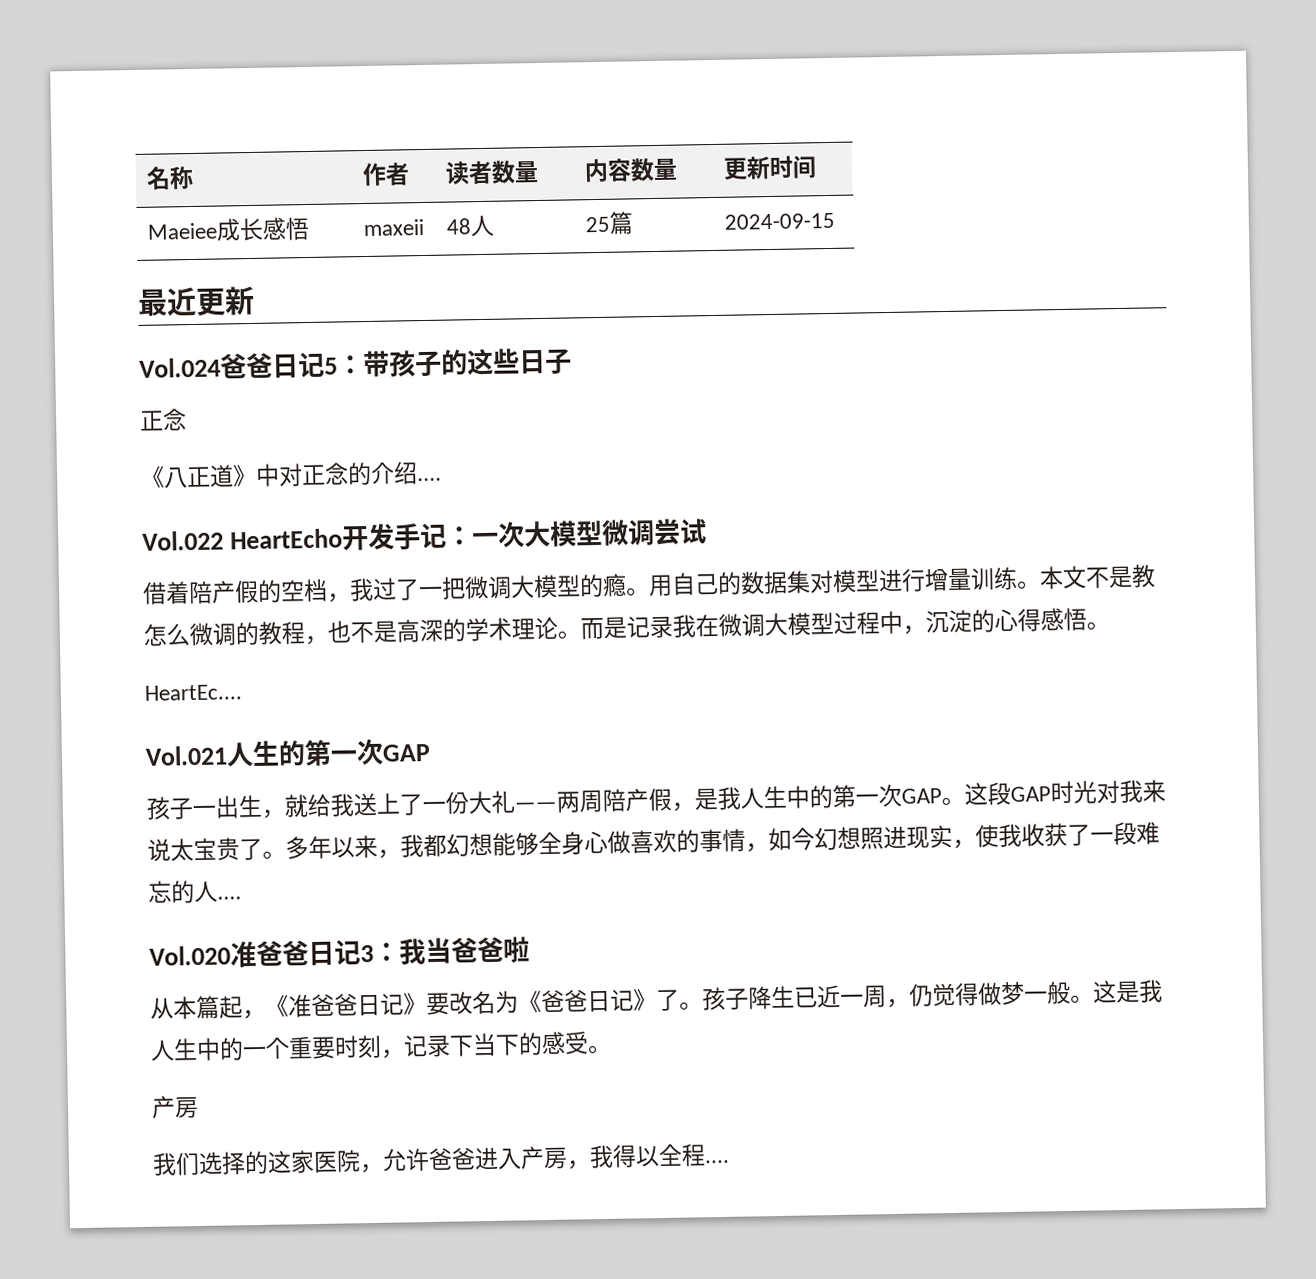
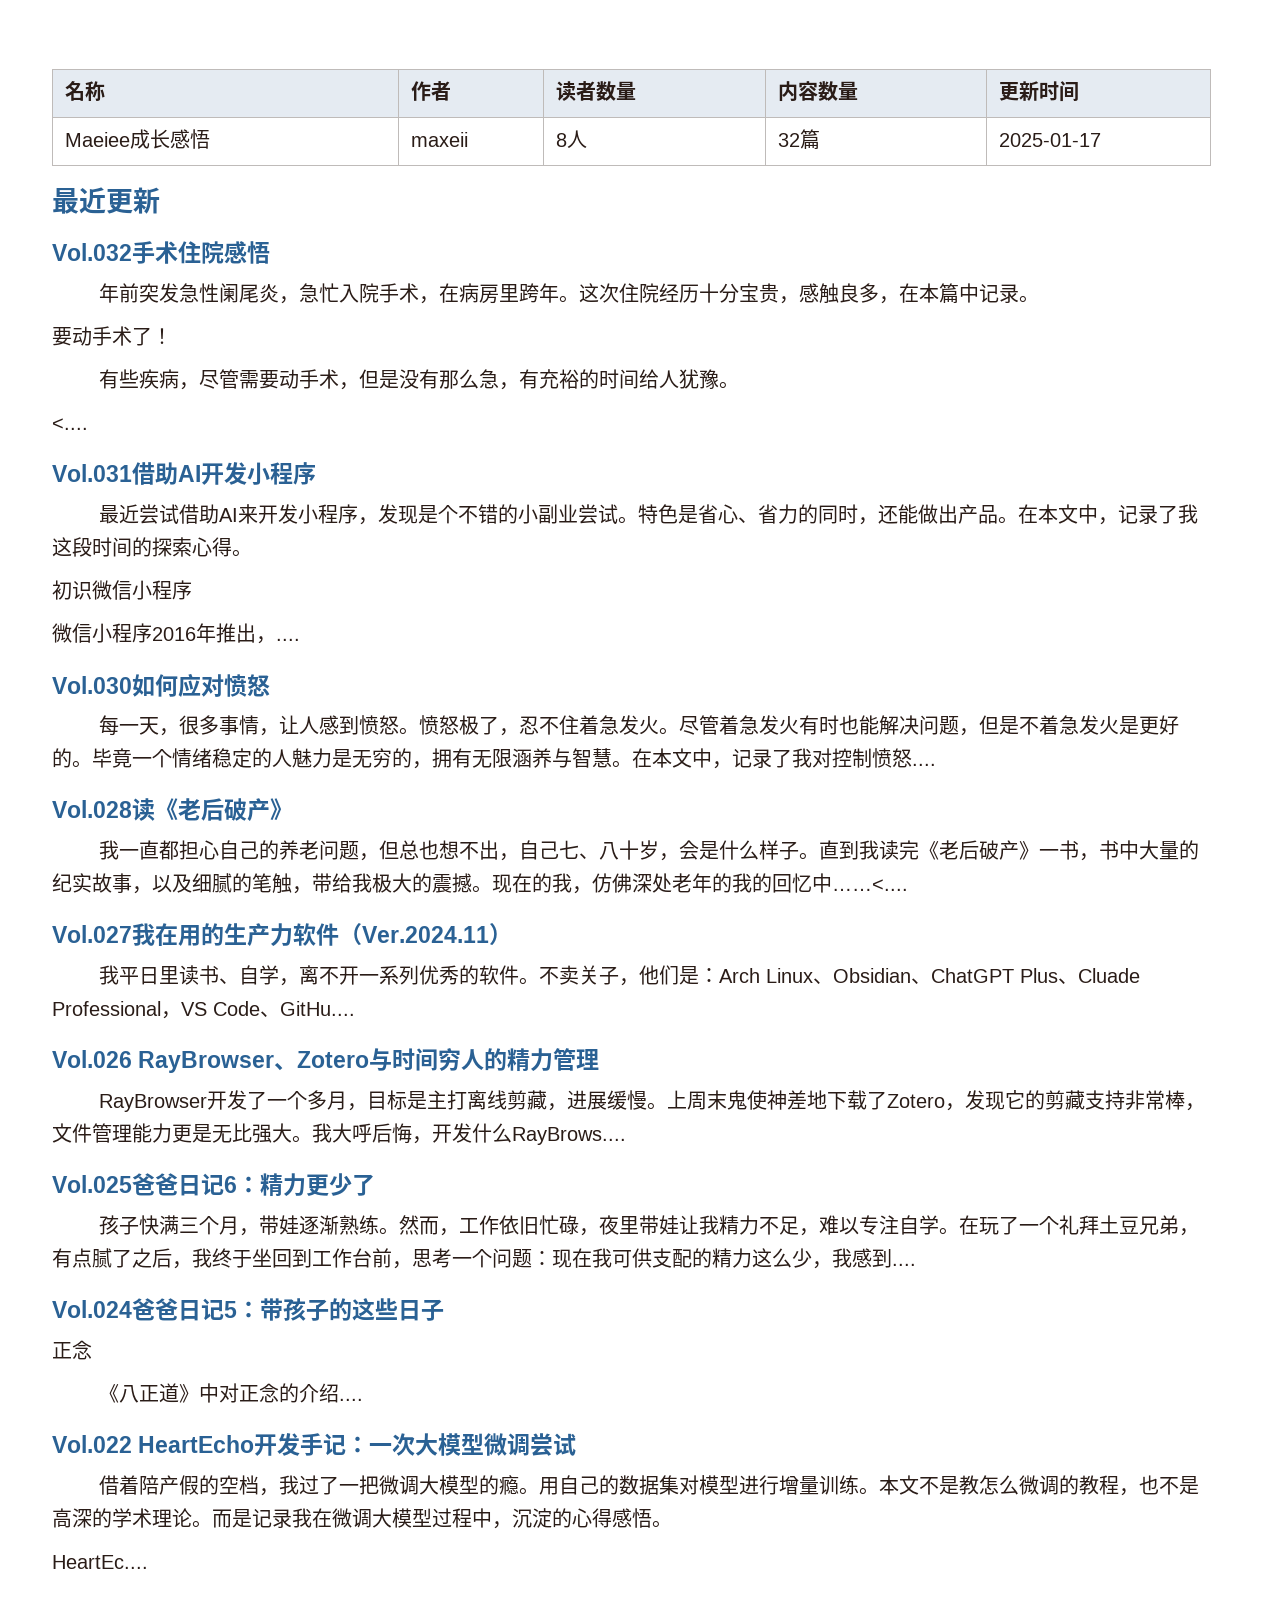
- Maeiee成长感悟 | maxeii | 48人 | 25篇 | 2024-09-15
+ Maeiee成长感悟 | maxeii | 8人 | 32篇 | 2025-01-17
+ Vol.032手术住院感悟
+ 年前突发急性阑尾炎，急忙入院手术，在病房里跨年。这次住院经历十分宝贵，感触良多，在本篇中记录。
+ 要动手术了！
+ 有些疾病，尽管需要动手术，但是没有那么急，有充裕的时间给人犹豫。
+ <....
+ Vol.031借助AI开发小程序
+ 最近尝试借助AI来开发小程序，发现是个不错的小副业尝试。特色是省心、省力的同时，还能做出产品。在本文中，记录了我这段时间的探索心得。
+ 初识微信小程序
+ 微信小程序2016年推出，....
+ Vol.030如何应对愤怒
+ 每一天，很多事情，让人感到愤怒。愤怒极了，忍不住着急发火。尽管着急发火有时也能解决问题，但是不着急发火是更好的。毕竟一个情绪稳定的人魅力是无穷的，拥有无限涵养与智慧。在本文中，记录了我对控制愤怒....
+ Vol.028读《老后破产》
+ 我一直都担心自己的养老问题，但总也想不出，自己七、八十岁，会是什么样子。直到我读完《老后破产》一书，书中大量的纪实故事，以及细腻的笔触，带给我极大的震撼。现在的我，仿佛深处老年的我的回忆中……<....
+ Vol.027我在用的生产力软件（Ver.2024.11）
+ 我平日里读书、自学，离不开一系列优秀的软件。不卖关子，他们是：Arch Linux、Obsidian、ChatGPT Plus、Cluade Professional，VS Code、GitHu....
+ Vol.026 RayBrowser、Zotero与时间穷人的精力管理
+ RayBrowser开发了一个多月，目标是主打离线剪藏，进展缓慢。上周末鬼使神差地下载了Zotero，发现它的剪藏支持非常棒，文件管理能力更是无比强大。我大呼后悔，开发什么RayBrows....
+ Vol.025爸爸日记6：精力更少了
+ 孩子快满三个月，带娃逐渐熟练。然而，工作依旧忙碌，夜里带娃让我精力不足，难以专注自学。在玩了一个礼拜土豆兄弟，有点腻了之后，我终于坐回到工作台前，思考一个问题：现在我可供支配的精力这么少，我感到....
- Vol.021人生的第一次GAP
- 孩子一出生，就给我送上了一份大礼——两周陪产假，是我人生中的第一次GAP。这段GAP时光对我来说太宝贵了。多年以来，我都幻想能够全身心做喜欢的事情，如今幻想照进现实，使我收获了一段难忘的人....
- Vol.020准爸爸日记3：我当爸爸啦
- 从本篇起，《准爸爸日记》要改名为《爸爸日记》了。孩子降生已近一周，仍觉得做梦一般。这是我人生中的一个重要时刻，记录下当下的感受。
- 产房
- 我们选择的这家医院，允许爸爸进入产房，我得以全程....

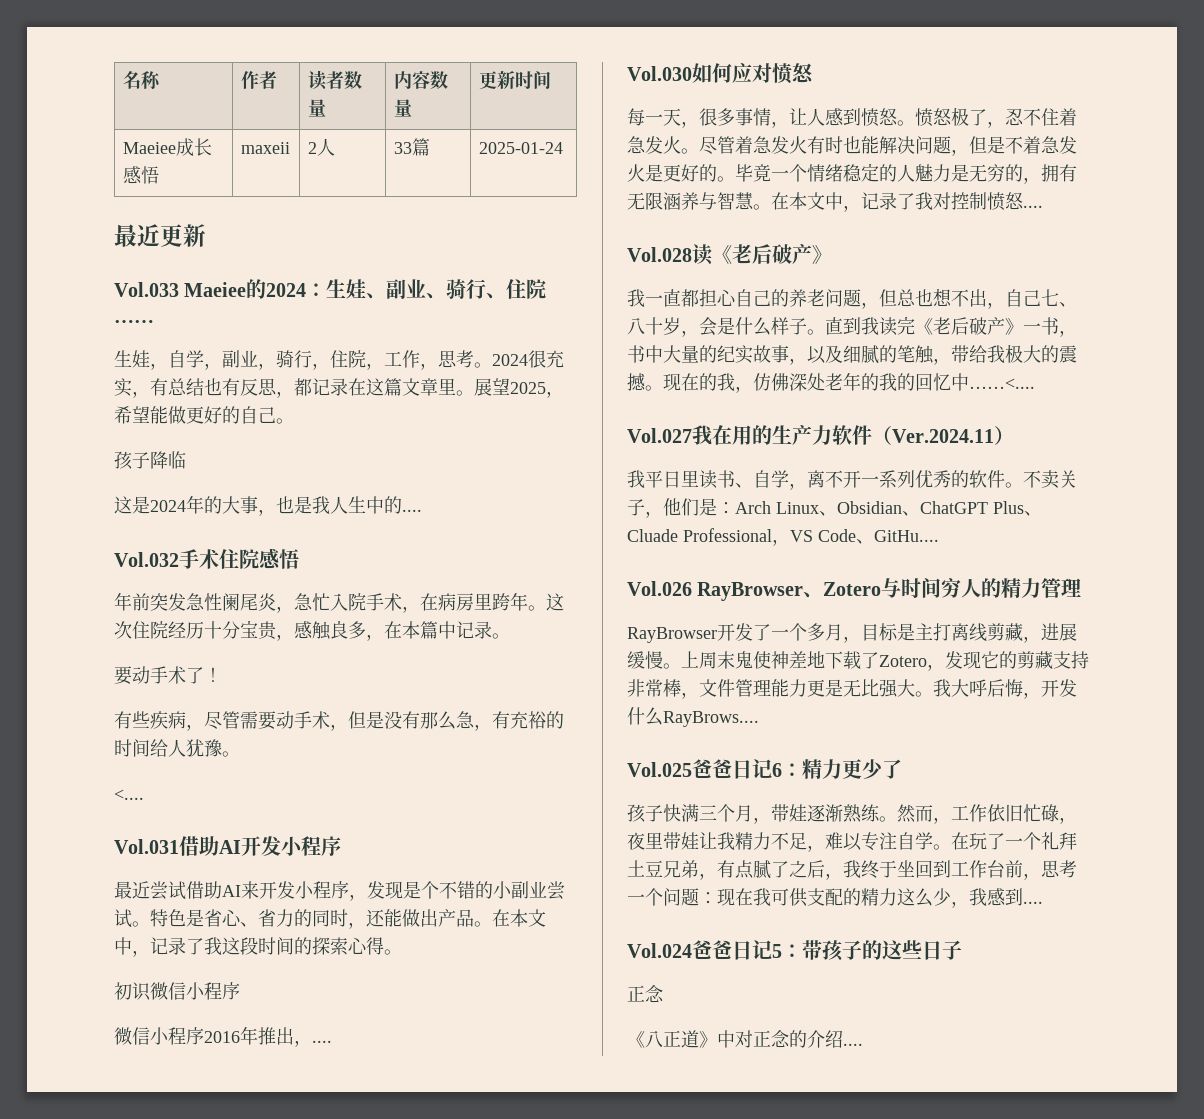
- Maeiee成长感悟 | maxeii | 8人 | 32篇 | 2025-01-17
+ Maeiee成长感悟 | maxeii | 2人 | 33篇 | 2025-01-24
+ Vol.033 Maeiee的2024：生娃、副业、骑行、住院……
+ 生娃，自学，副业，骑行，住院，工作，思考。2024很充实，有总结也有反思，都记录在这篇文章里。展望2025，希望能做更好的自己。
+ 孩子降临
+ 这是2024年的大事，也是我人生中的....
- Vol.022 HeartEcho开发手记：一次大模型微调尝试
- 借着陪产假的空档，我过了一把微调大模型的瘾。用自己的数据集对模型进行增量训练。本文不是教怎么微调的教程，也不是高深的学术理论。而是记录我在微调大模型过程中，沉淀的心得感悟。
- HeartEc....

